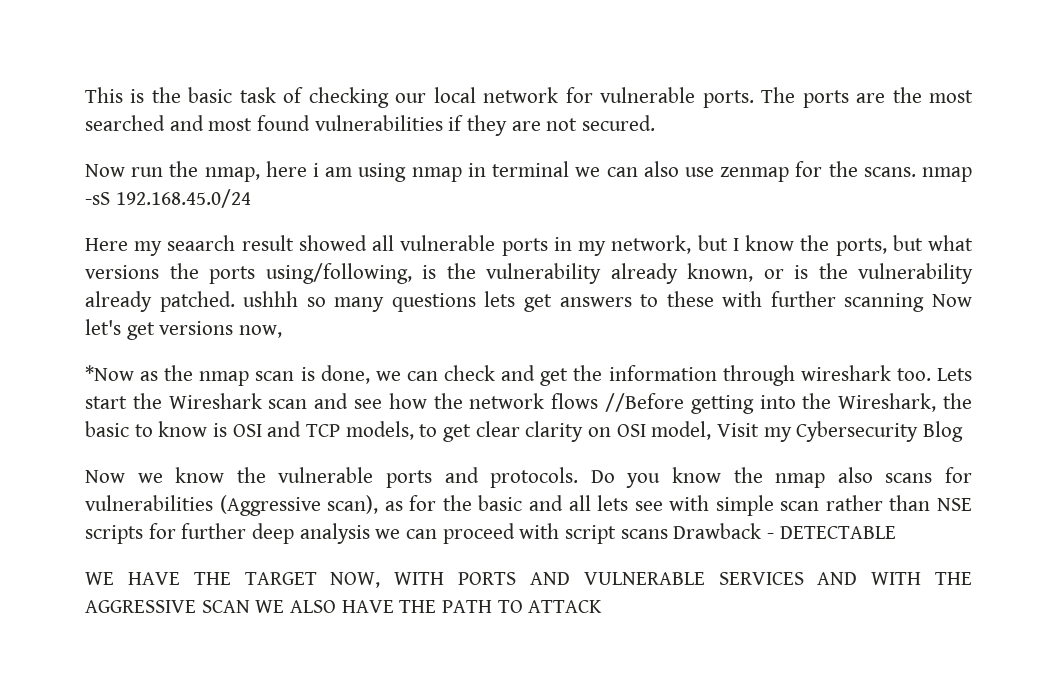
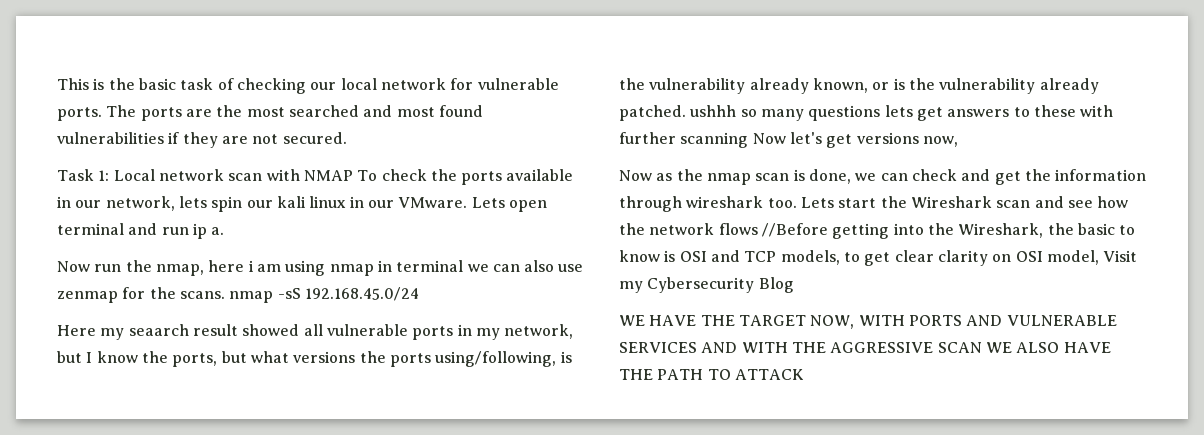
+ Task 1: Local network scan with NMAP To check the ports available in our network, lets spin our kali linux in our VMware. Lets open terminal and run ip a.
- *Now as the nmap scan is done, we can check and get the information through wireshark too.
+ Now as the nmap scan is done, we can check and get the information through wireshark too.
- Now we know the vulnerable ports and protocols. Do you know the nmap also scans for vulnerabilities (Aggressive scan), as for the basic and all lets see with simple scan rather than NSE scripts for further deep analysis we can proceed with script scans Drawback - DETECTABLE

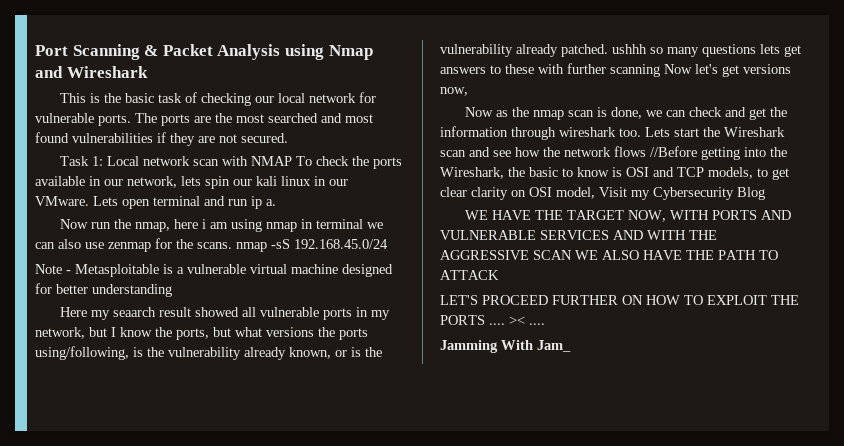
+ Port Scanning & Packet Analysis using Nmap and Wireshark
+ Note - Metasploitable is a vulnerable virtual machine designed for better understanding
+ LET'S PROCEED FURTHER ON HOW TO EXPLOIT THE PORTS .... >< ....
+ Jamming With Jam_

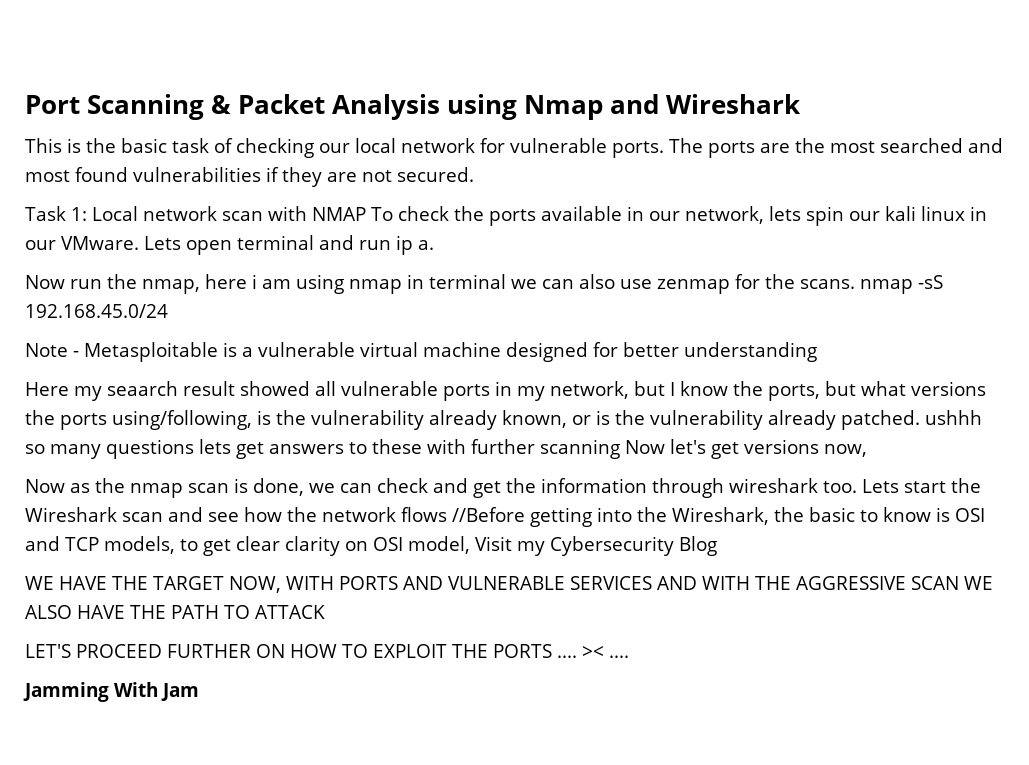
- Jamming With Jam_
+ Jamming With Jam

